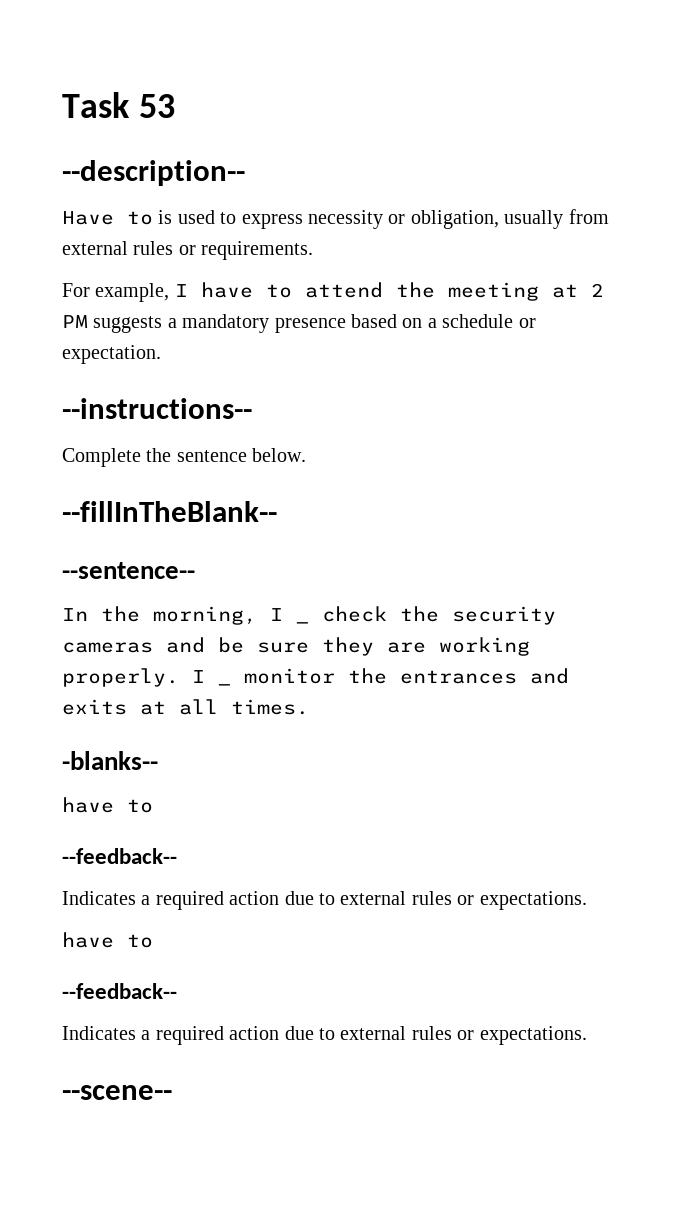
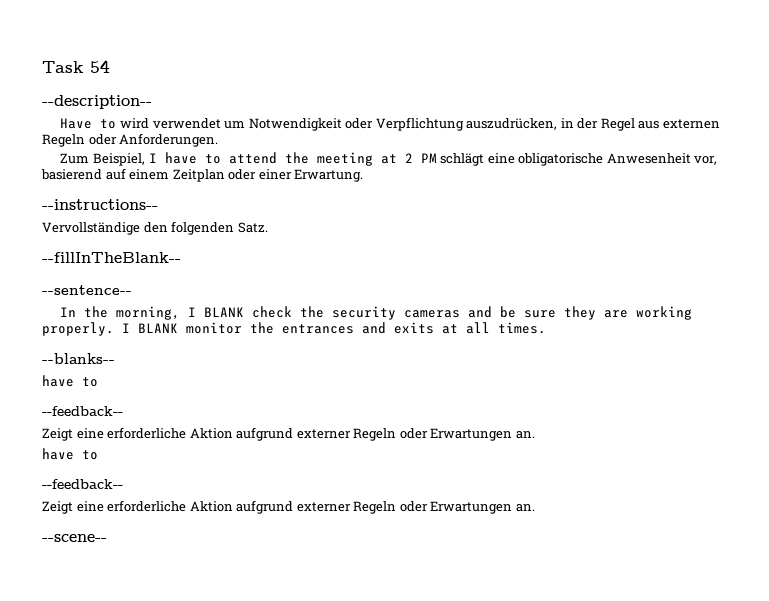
- Task 53
+ Task 54
- Have to is used to express necessity or obligation, usually from external rules or requirements.
- For example, I have to attend the meeting at 2 PM suggests a mandatory presence based on a schedule or expectation.
+ Have to wird verwendet um Notwendigkeit oder Verpflichtung auszudrücken, in der Regel aus externen Regeln oder Anforderungen.
+ Zum Beispiel, I have to attend the meeting at 2 PM schlägt eine obligatorische Anwesenheit vor, basierend auf einem Zeitplan oder einer Erwartung.
  --instructions--
- Complete the sentence below.
+ Vervollständige den folgenden Satz.
- In the morning, I _ check the security cameras and be sure they are working properly.
+ In the morning, I BLANK check the security cameras and be sure they are working properly.
- I _ monitor the entrances and exits at all times.
+ I BLANK monitor the entrances and exits at all times.
- -blanks--
+ --blanks--
  have to
  --feedback--
- Indicates a required action due to external rules or expectations.
+ Zeigt eine erforderliche Aktion aufgrund externer Regeln oder Erwartungen an.
  have to
  --feedback--
- Indicates a required action due to external rules or expectations.
+ Zeigt eine erforderliche Aktion aufgrund externer Regeln oder Erwartungen an.

